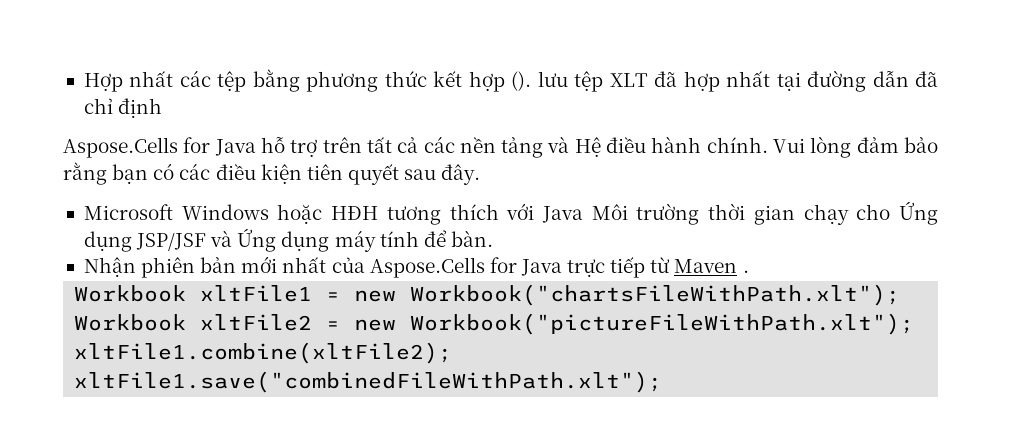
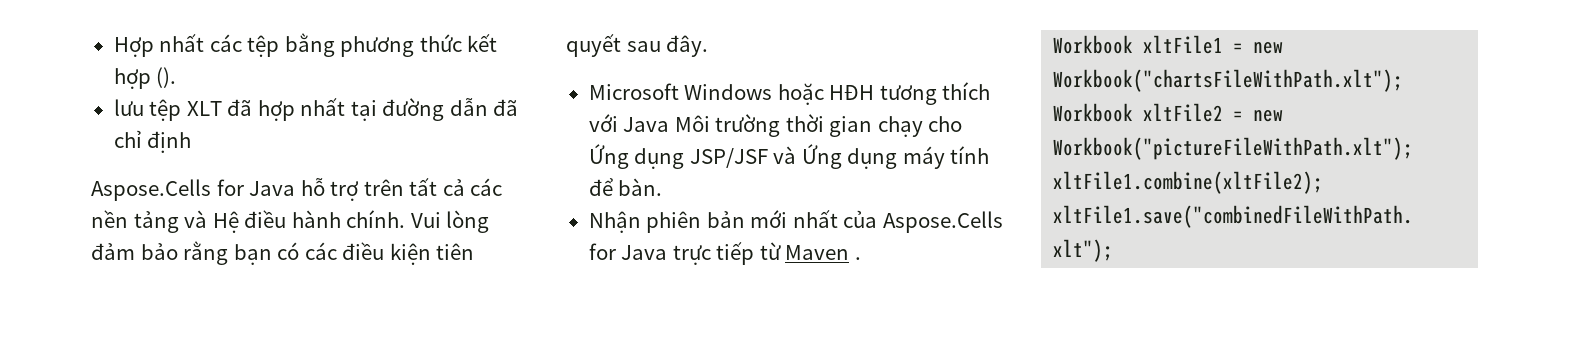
- Hợp nhất các tệp bằng phương thức kết hợp (). lưu tệp XLT đã hợp nhất tại đường dẫn đã chỉ định
+ Hợp nhất các tệp bằng phương thức kết hợp ().
+ lưu tệp XLT đã hợp nhất tại đường dẫn đã chỉ định

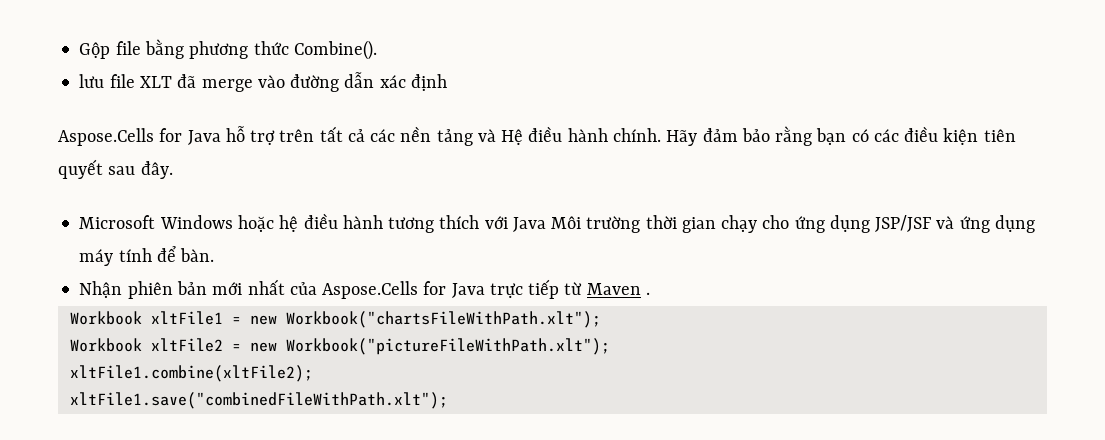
- Hợp nhất các tệp bằng phương thức kết hợp ().
+ Gộp file bằng phương thức Combine().
- lưu tệp XLT đã hợp nhất tại đường dẫn đã chỉ định
+ lưu file XLT đã merge vào đường dẫn xác định
- Vui lòng đảm bảo rằng bạn có các điều kiện tiên quyết sau đây.
+ Hãy đảm bảo rằng bạn có các điều kiện tiên quyết sau đây.
- Microsoft Windows hoặc HĐH tương thích với Java Môi trường thời gian chạy cho Ứng dụng JSP/JSF và Ứng dụng máy tính để bàn.
+ Microsoft Windows hoặc hệ điều hành tương thích với Java Môi trường thời gian chạy cho ứng dụng JSP/JSF và ứng dụng máy tính để bàn.

